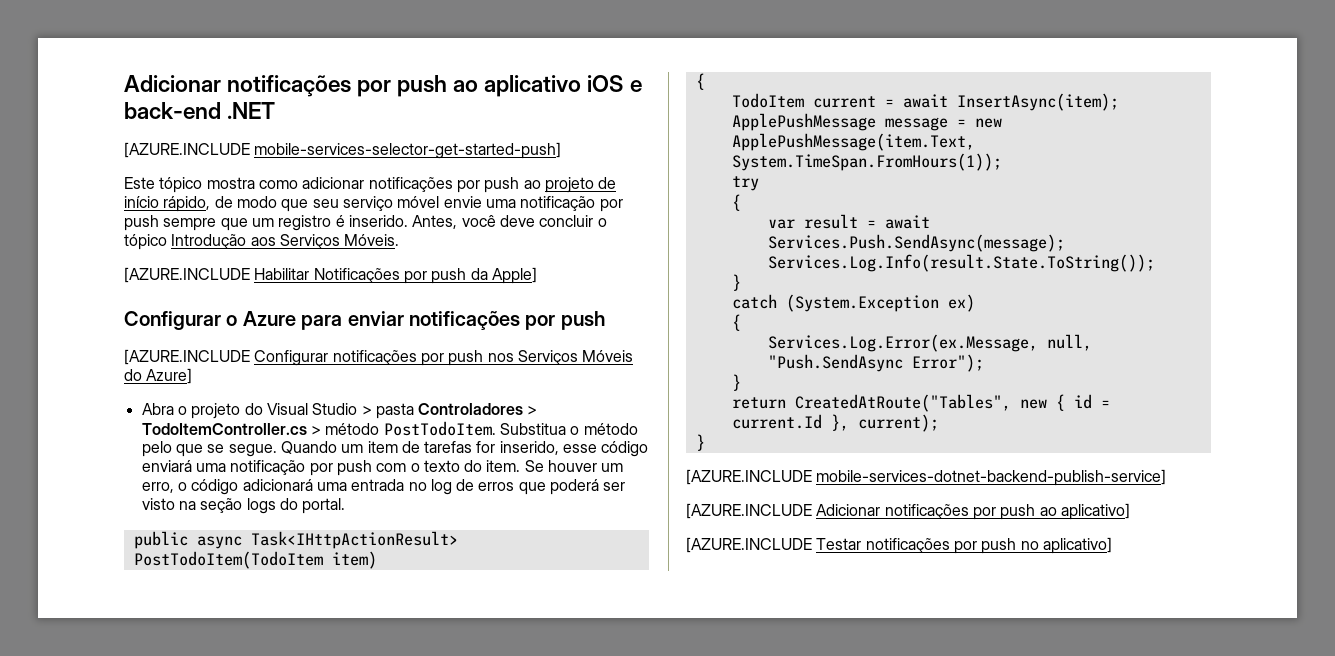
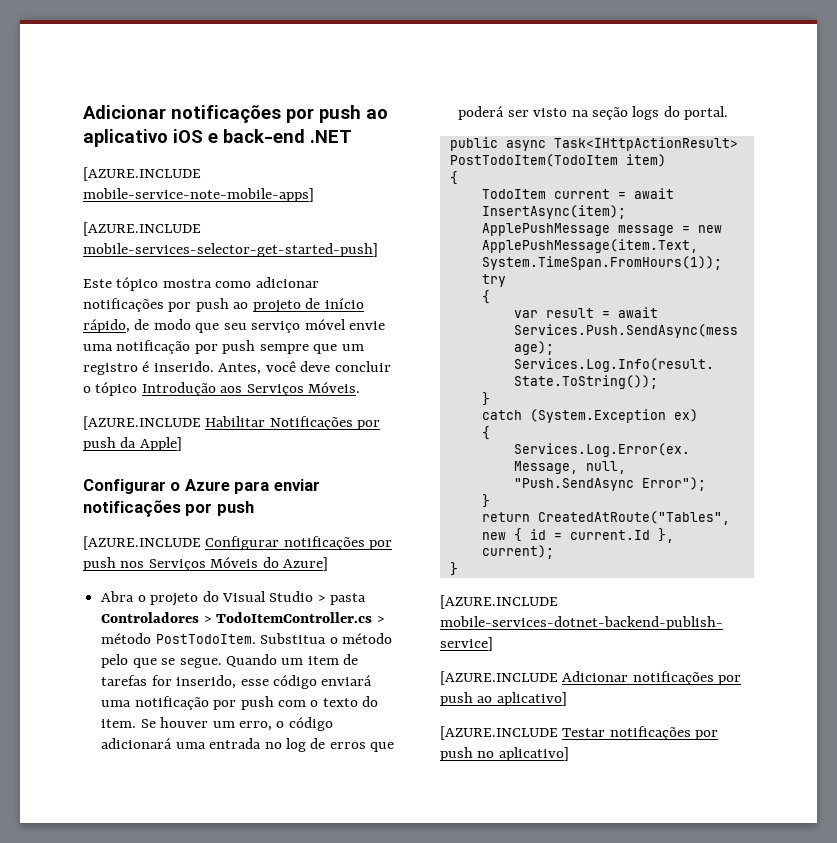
+ [AZURE.INCLUDE mobile-service-note-mobile-apps]

